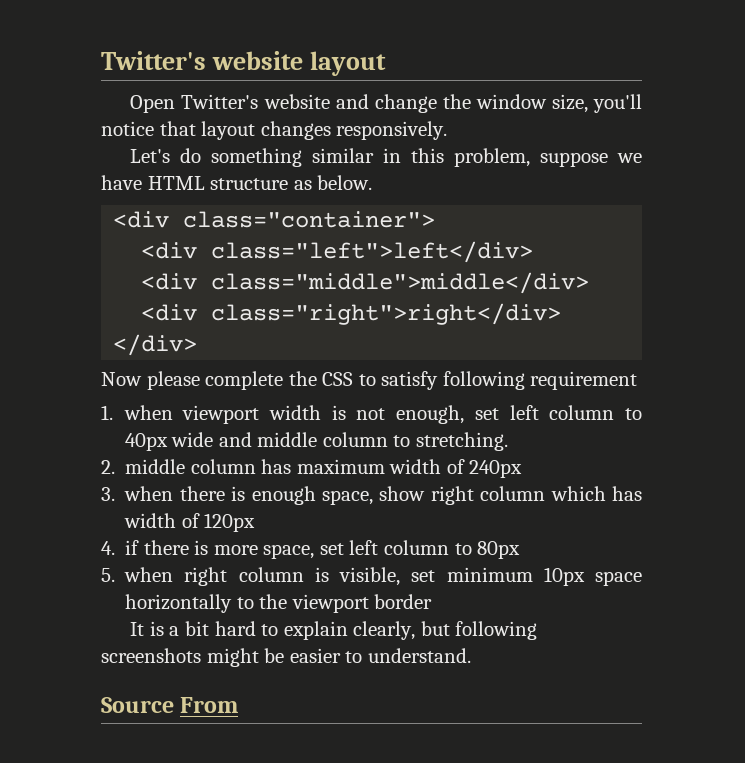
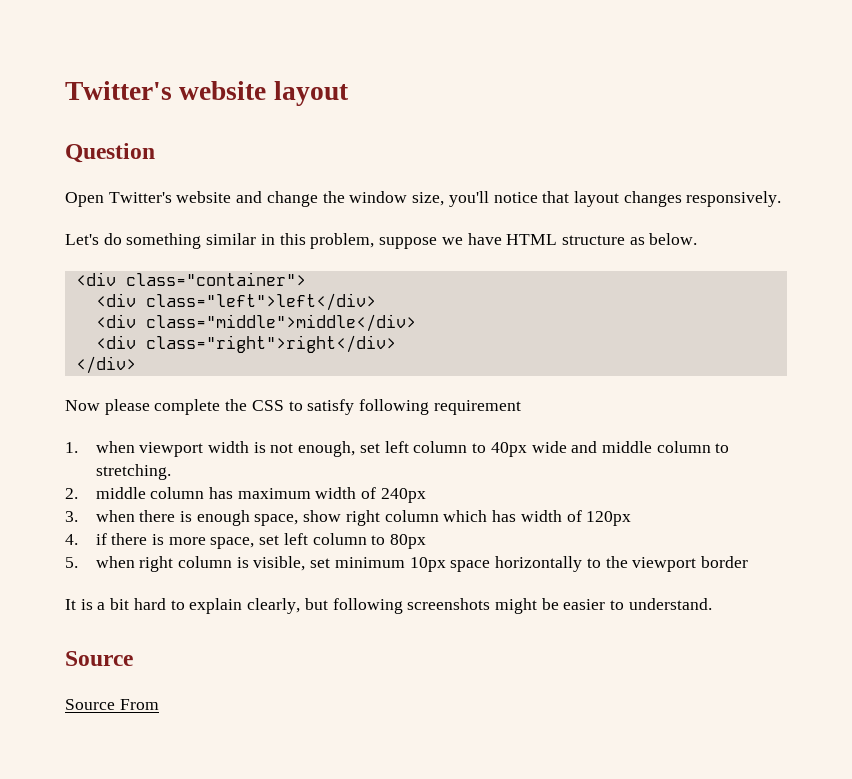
+ Question
  It is a bit hard to explain clearly, but following screenshots might be easier to understand.
+ Source

